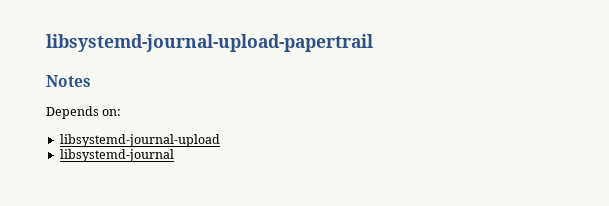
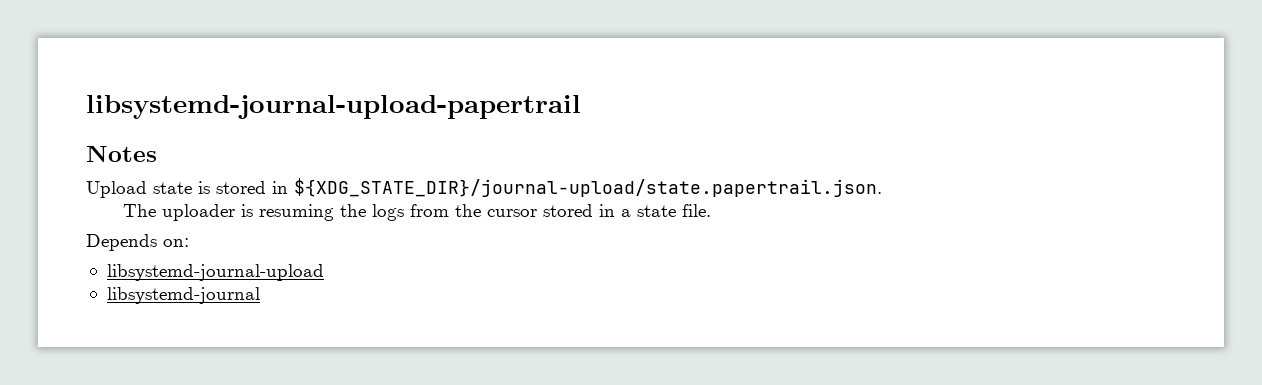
+ Upload state is stored in ${XDG_STATE_DIR}/journal-upload/state.papertrail.json.
+ The uploader is resuming the logs from the cursor stored in a state file.

